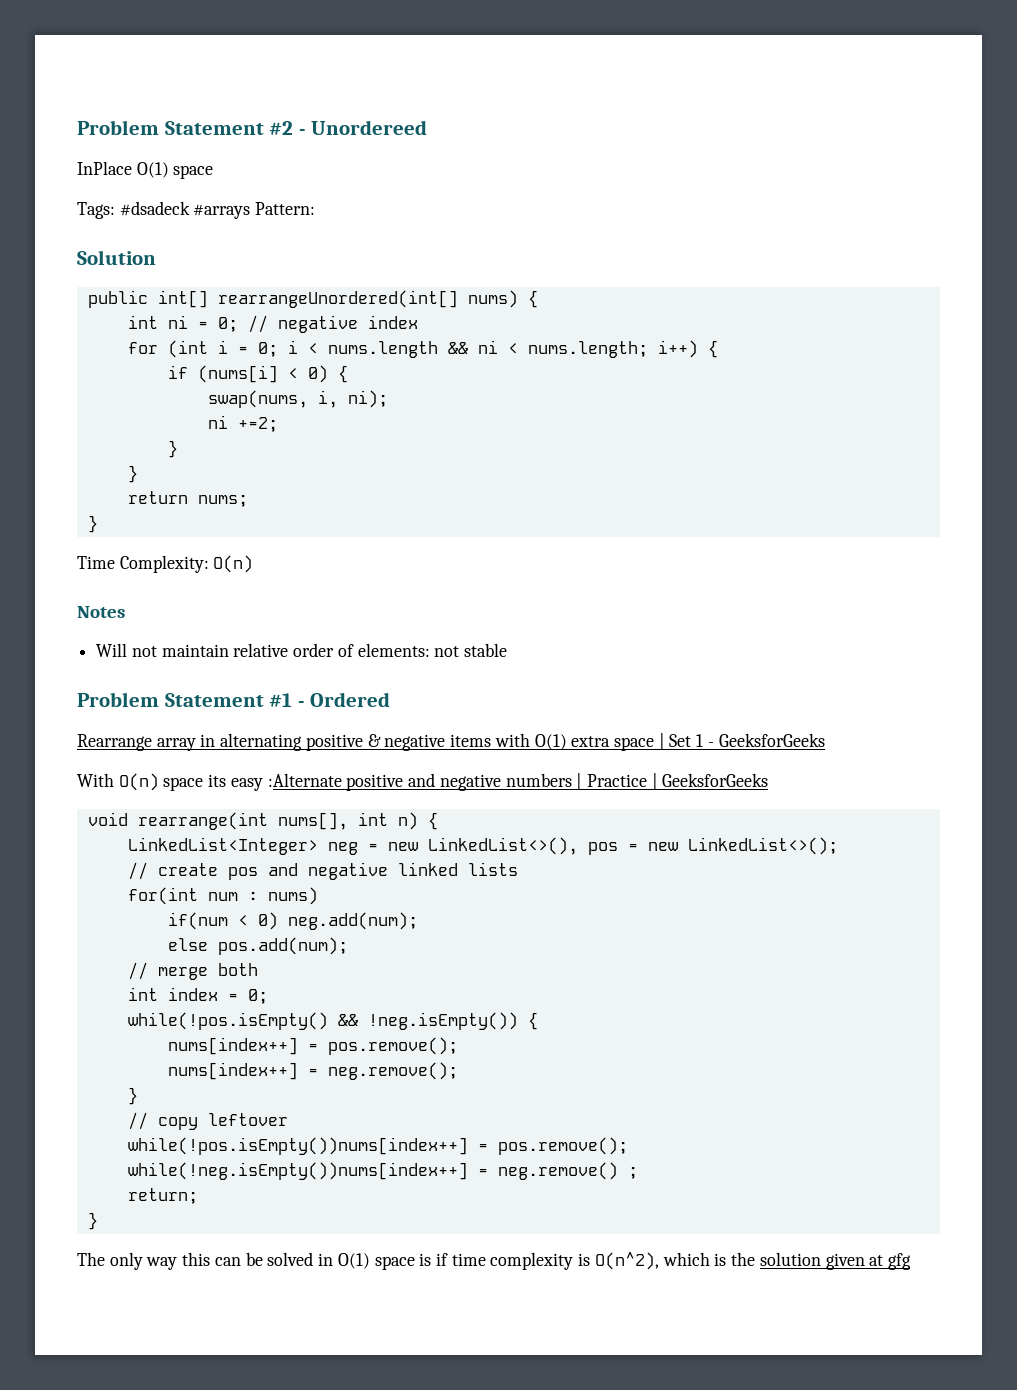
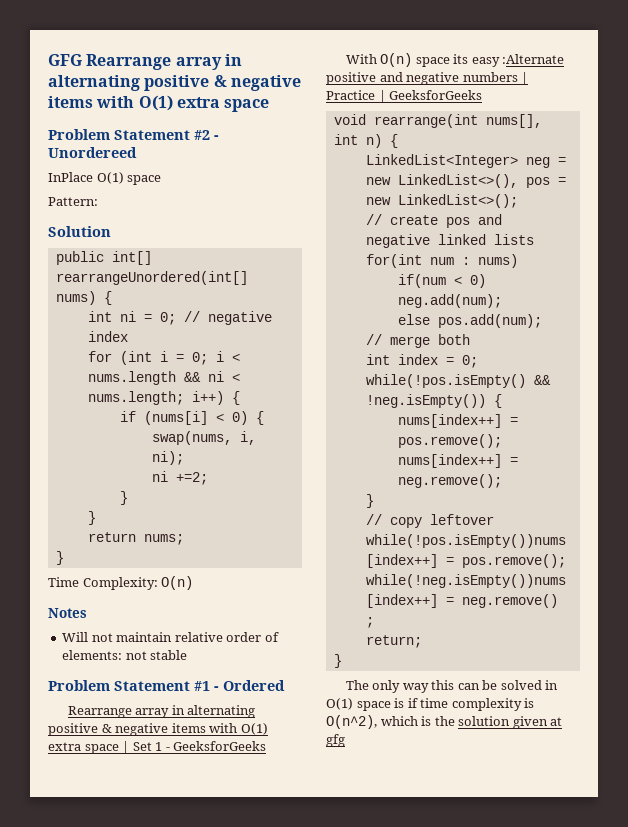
+ GFG Rearrange array in alternating positive & negative items with O(1) extra space
- Tags: #dsadeck #arrays Pattern:
+ Pattern:

